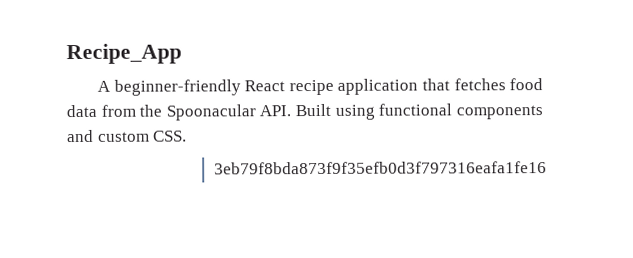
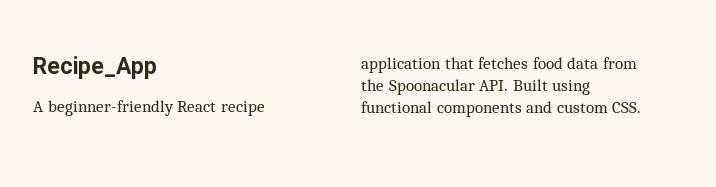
- 3eb79f8bda873f9f35efb0d3f797316eafa1fe16

